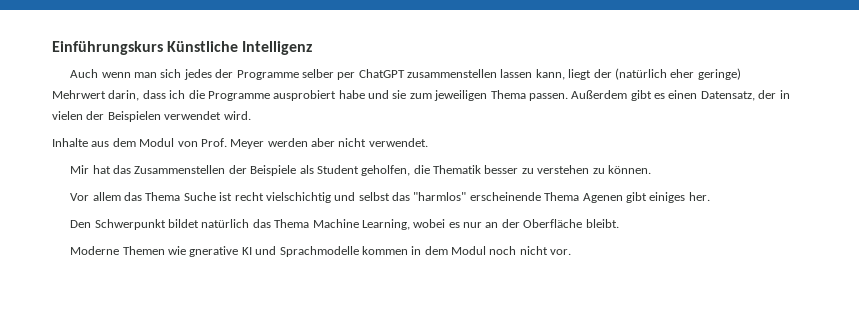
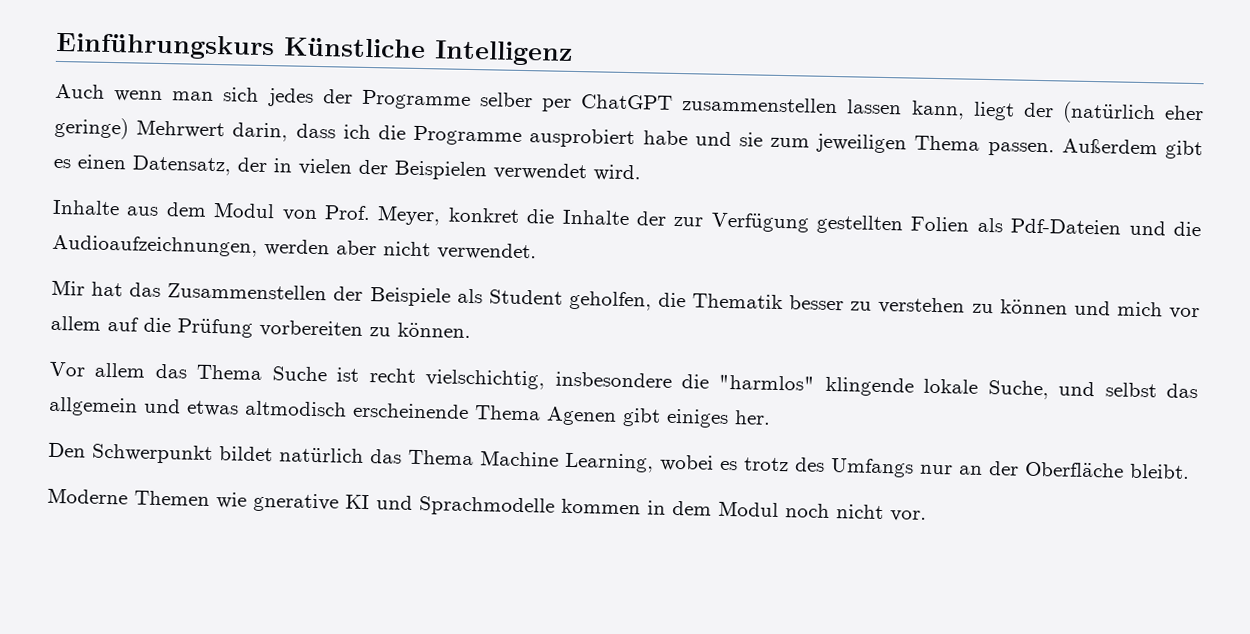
- Inhalte aus dem Modul von Prof. Meyer werden aber nicht verwendet.
+ Inhalte aus dem Modul von Prof. Meyer, konkret die Inhalte der zur Verfügung gestellten Folien als Pdf-Dateien und die Audioaufzeichnungen, werden aber nicht verwendet.
- Mir hat das Zusammenstellen der Beispiele als Student geholfen, die Thematik besser zu verstehen zu können.
+ Mir hat das Zusammenstellen der Beispiele als Student geholfen, die Thematik besser zu verstehen zu können und mich vor allem auf die Prüfung vorbereiten zu können.
- Vor allem das Thema Suche ist recht vielschichtig und selbst das "harmlos" erscheinende Thema Agenen gibt einiges her.
+ Vor allem das Thema Suche ist recht vielschichtig, insbesondere die "harmlos" klingende lokale Suche, und selbst das allgemein und etwas altmodisch erscheinende Thema Agenen gibt einiges her.
- Den Schwerpunkt bildet natürlich das Thema Machine Learning, wobei es nur an der Oberfläche bleibt.
+ Den Schwerpunkt bildet natürlich das Thema Machine Learning, wobei es trotz des Umfangs nur an der Oberfläche bleibt.

